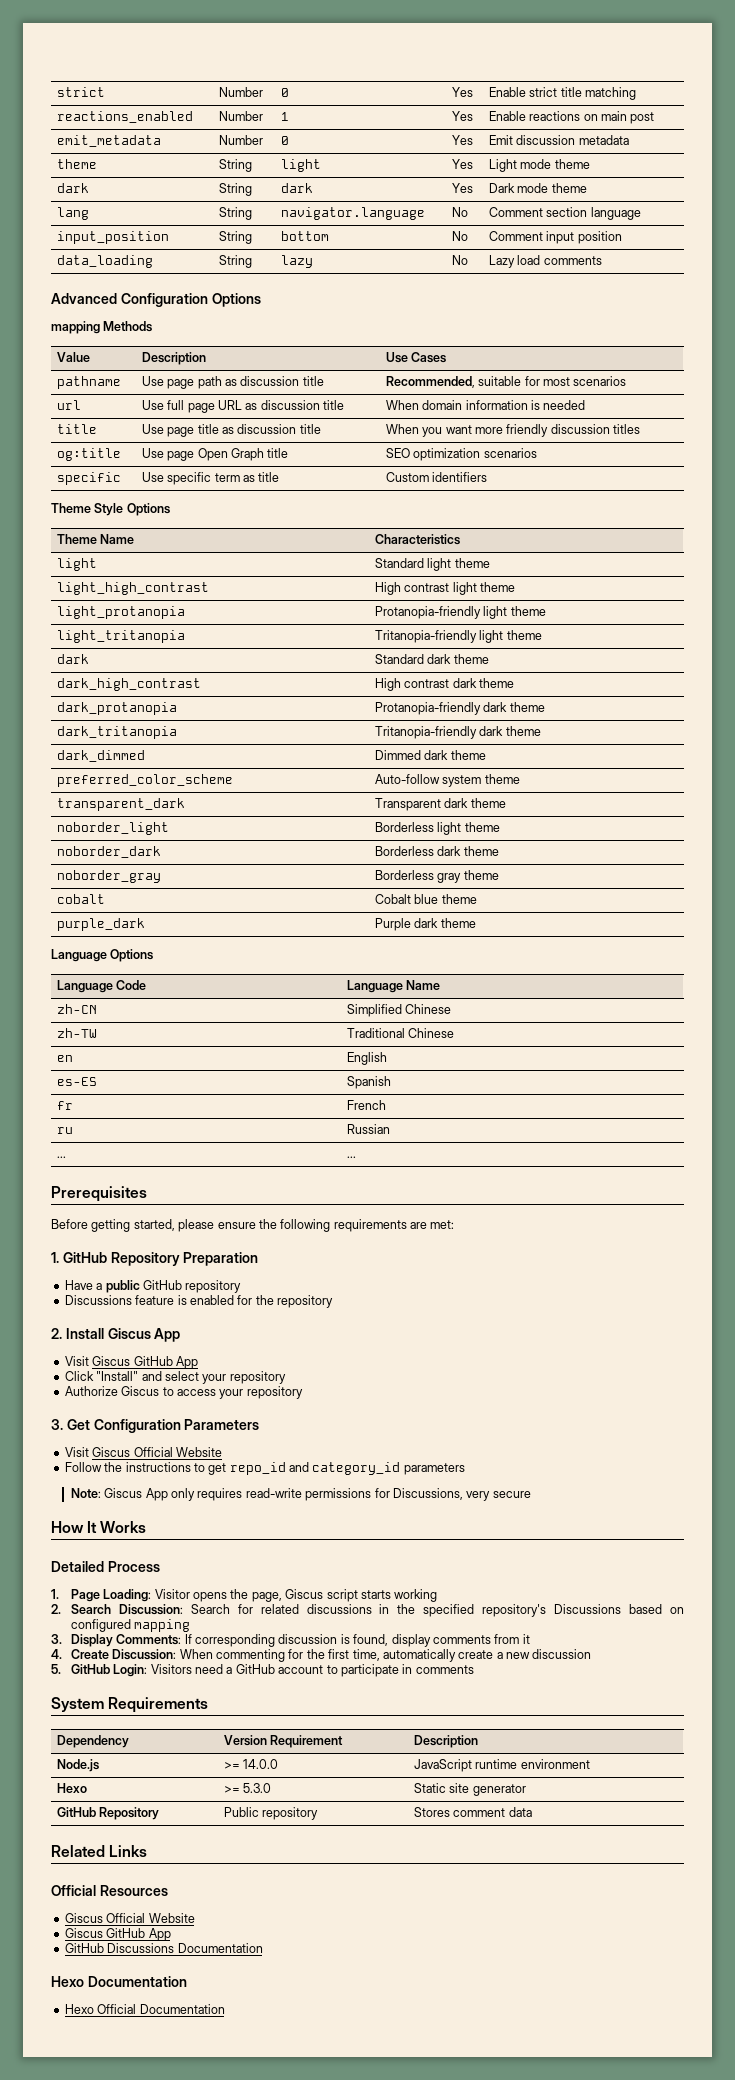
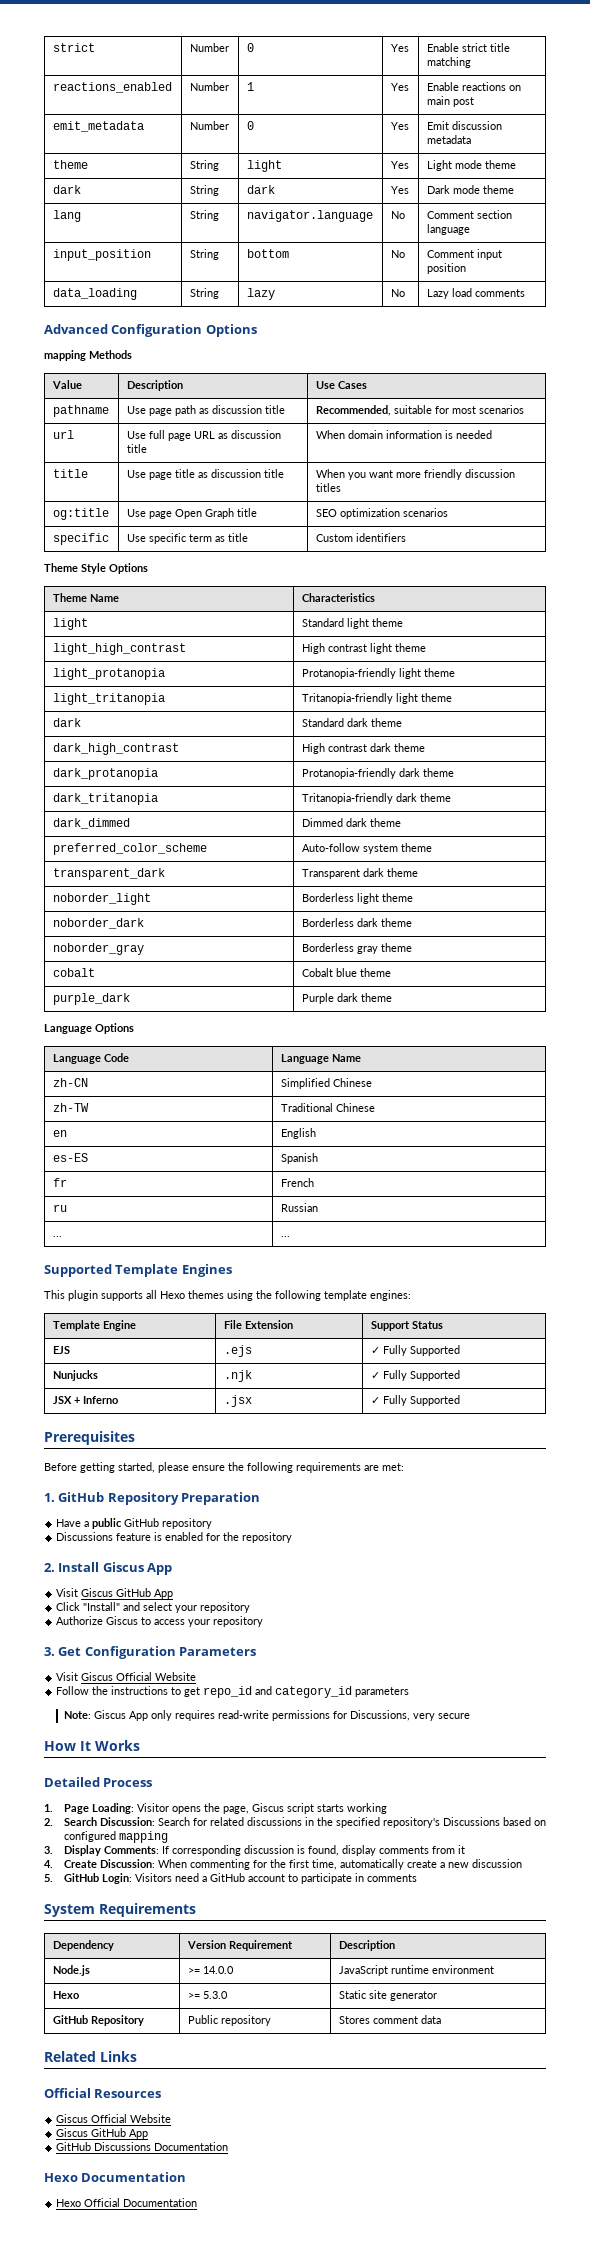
+ Supported Template Engines
+ This plugin supports all Hexo themes using the following template engines:
+ Template Engine | File Extension | Support Status
+ EJS | .ejs | ✓ Fully Supported
+ Nunjucks | .njk | ✓ Fully Supported
+ JSX + Inferno | .jsx | ✓ Fully Supported

